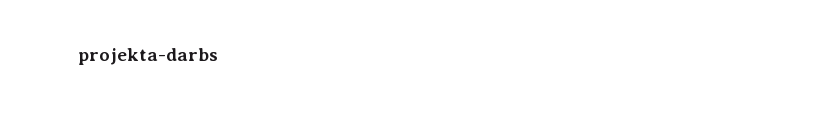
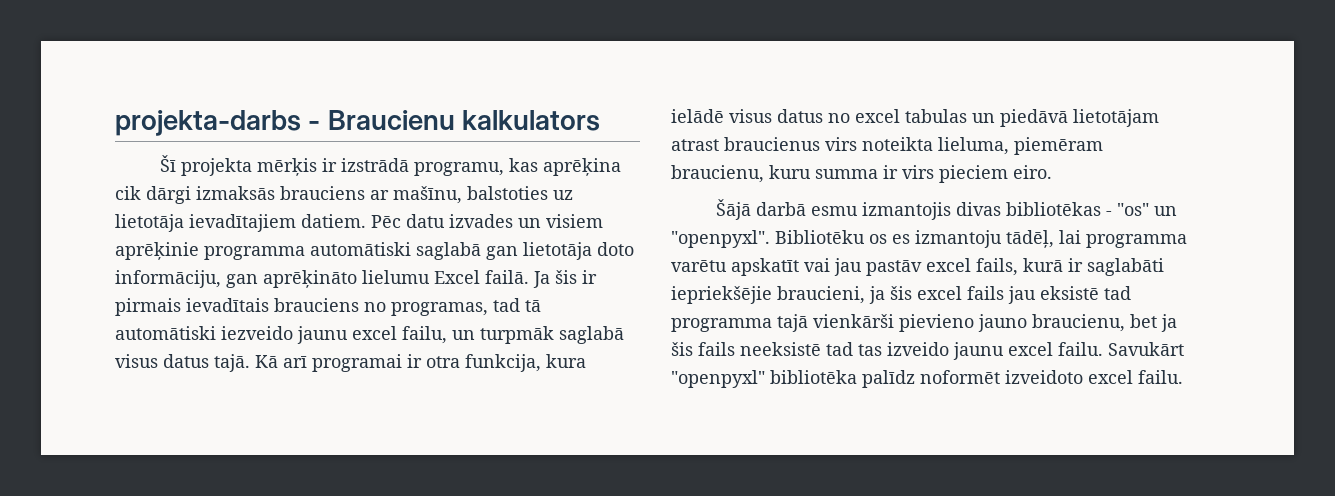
- projekta-darbs
+ projekta-darbs - Braucienu kalkulators
+ Šī projekta mērķis ir izstrādā programu, kas aprēķina cik dārgi izmaksās brauciens ar mašīnu, balstoties uz lietotāja ievadītajiem datiem. Pēc datu izvades un visiem aprēķinie programma automātiski saglabā gan lietotāja doto informāciju, gan aprēķināto lielumu Excel failā. Ja šis ir pirmais ievadītais brauciens no programas, tad tā automātiski iezveido jaunu excel failu, un turpmāk saglabā visus datus tajā. Kā arī programai ir otra funkcija, kura ielādē visus datus no excel tabulas un piedāvā lietotājam atrast braucienus virs noteikta lieluma, piemēram braucienu, kuru summa ir virs pieciem eiro.
+ Šājā darbā esmu izmantojis divas bibliotēkas - "os" un "openpyxl". Bibliotēku os es izmantoju tādēļ, lai programma varētu apskatīt vai jau pastāv excel fails, kurā ir saglabāti iepriekšējie braucieni, ja šis excel fails jau eksistē tad programma tajā vienkārši pievieno jauno braucienu, bet ja šis fails neeksistē tad tas izveido jaunu excel failu. Savukārt "openpyxl" bibliotēka palīdz noformēt izveidoto excel failu.

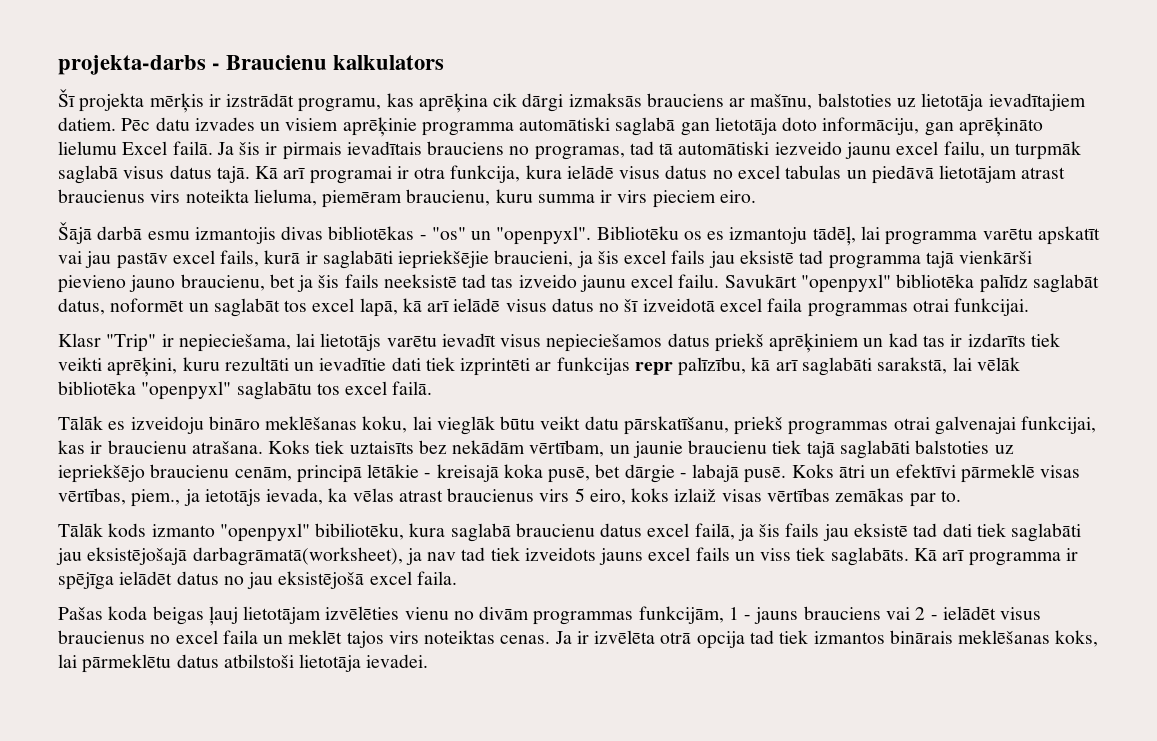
- Šī projekta mērķis ir izstrādā programu, kas aprēķina cik dārgi izmaksās brauciens ar mašīnu, balstoties uz lietotāja ievadītajiem datiem.
+ Šī projekta mērķis ir izstrādāt programu, kas aprēķina cik dārgi izmaksās brauciens ar mašīnu, balstoties uz lietotāja ievadītajiem datiem.
- Savukārt "openpyxl" bibliotēka palīdz noformēt izveidoto excel failu.
+ Savukārt "openpyxl" bibliotēka palīdz saglabāt datus, noformēt un saglabāt tos excel lapā, kā arī ielādē visus datus no šī izveidotā excel faila programmas otrai funkcijai.
+ Klasr "Trip" ir nepieciešama, lai lietotājs varētu ievadīt visus nepieciešamos datus priekš aprēķiniem un kad tas ir izdarīts tiek veikti aprēķini, kuru rezultāti un ievadītie dati tiek izprintēti ar funkcijas repr palīzību, kā arī saglabāti sarakstā, lai vēlāk bibliotēka "openpyxl" saglabātu tos excel failā.
+ Tālāk es izveidoju bināro meklēšanas koku, lai vieglāk būtu veikt datu pārskatīšanu, priekš programmas otrai galvenajai funkcijai, kas ir braucienu atrašana. Koks tiek uztaisīts bez nekādām vērtībam, un jaunie braucienu tiek tajā saglabāti balstoties uz iepriekšējo braucienu cenām, principā lētākie - kreisajā koka pusē, bet dārgie - labajā pusē. Koks ātri un efektīvi pārmeklē visas vērtības, piem., ja ietotājs ievada, ka vēlas atrast braucienus virs 5 eiro, koks izlaiž visas vērtības zemākas par to.
+ Tālāk kods izmanto "openpyxl" bibiliotēku, kura saglabā braucienu datus excel failā, ja šis fails jau eksistē tad dati tiek saglabāti jau eksistējošajā darbagrāmatā(worksheet), ja nav tad tiek izveidots jauns excel fails un viss tiek saglabāts. Kā arī programma ir spējīga ielādēt datus no jau eksistējošā excel faila.
+ Pašas koda beigas ļauj lietotājam izvēlēties vienu no divām programmas funkcijām, 1 - jauns brauciens vai 2 - ielādēt visus braucienus no excel faila un meklēt tajos virs noteiktas cenas. Ja ir izvēlēta otrā opcija tad tiek izmantos binārais meklēšanas koks, lai pārmeklētu datus atbilstoši lietotāja ievadei.

